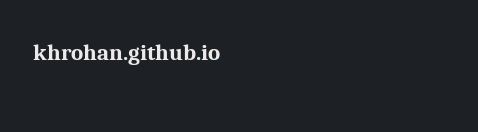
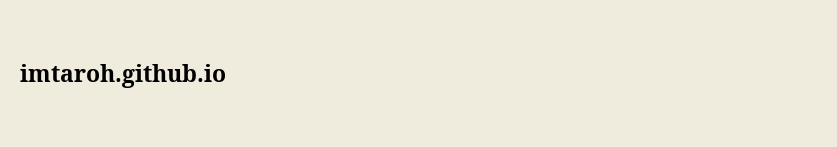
- khrohan.github.io
+ imtaroh.github.io

